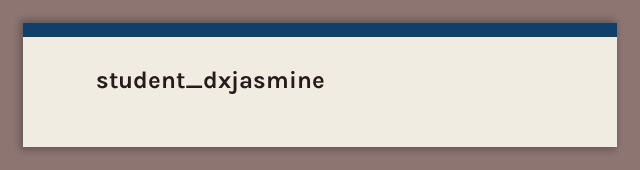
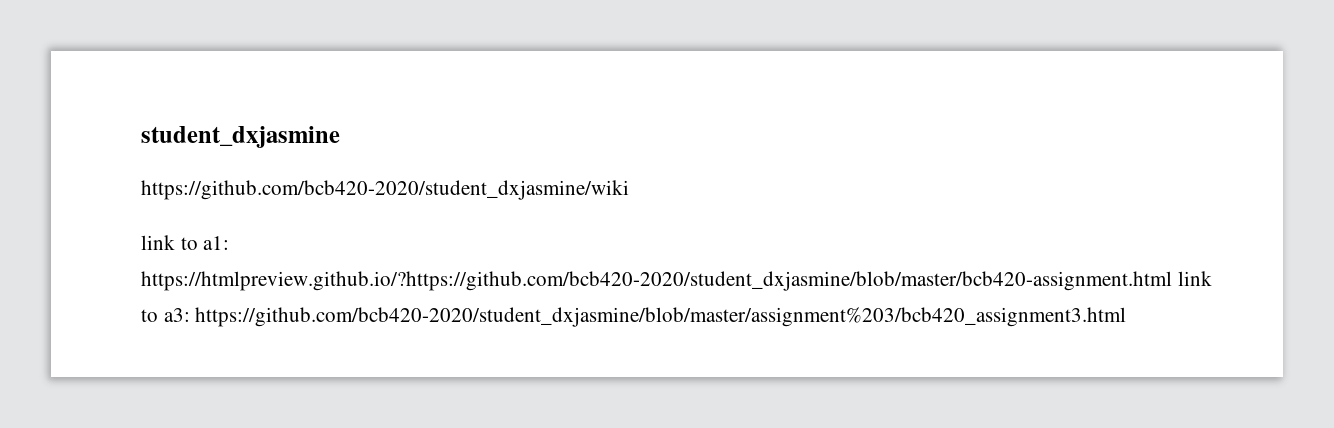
+ https://github.com/bcb420-2020/student_dxjasmine/wiki
+ link to a1: https://htmlpreview.github.io/?https://github.com/bcb420-2020/student_dxjasmine/blob/master/bcb420-assignment.html link to a3: https://github.com/bcb420-2020/student_dxjasmine/blob/master/assignment%203/bcb420_assignment3.html

